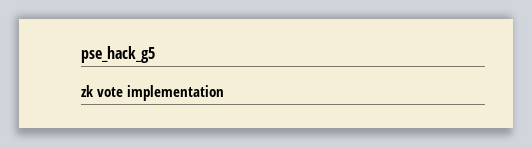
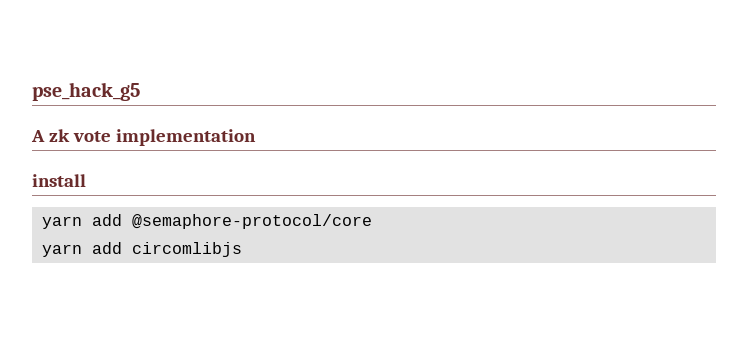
- zk vote implementation
+ A zk vote implementation
+ install
+ yarn add @semaphore-protocol/core
+ yarn add circomlibjs

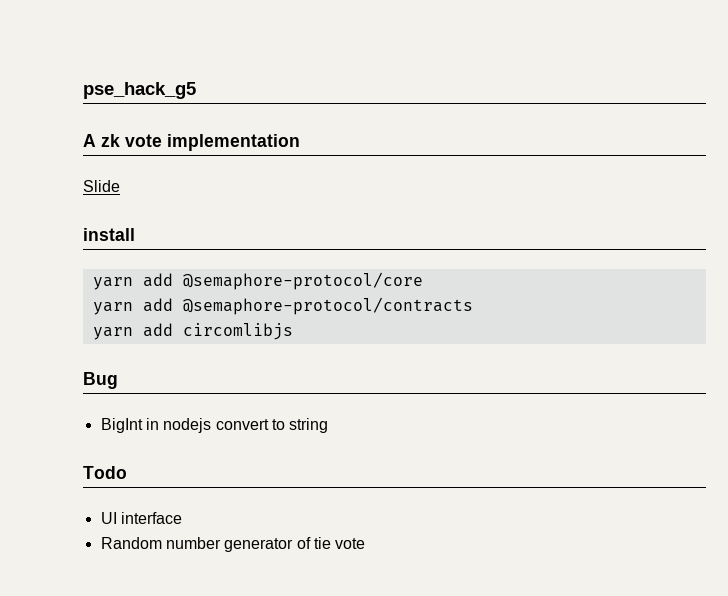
+ Slide
+ yarn add @semaphore-protocol/contracts
+ Bug
+ BigInt in nodejs convert to string
+ Todo
+ UI interface
+ Random number generator of tie vote

